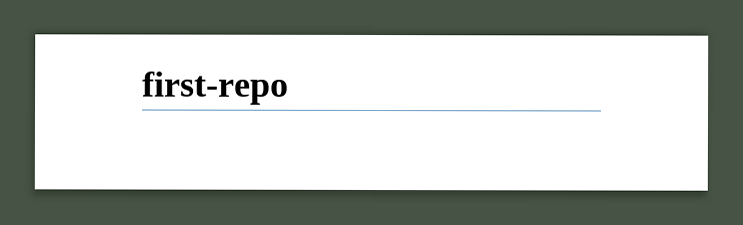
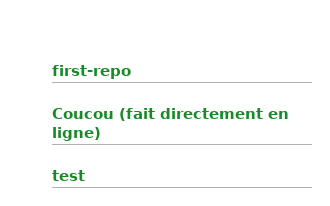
+ Coucou (fait directement en ligne)
+ test

